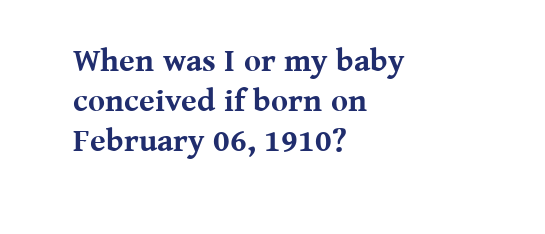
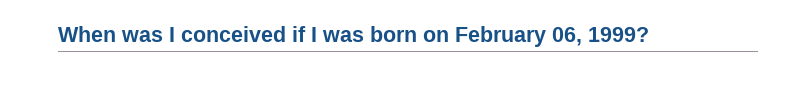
- When was I or my baby conceived if born on February 06, 1910?
+ When was I conceived if I was born on February 06, 1999?

